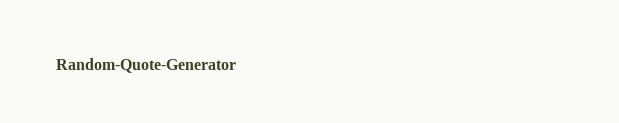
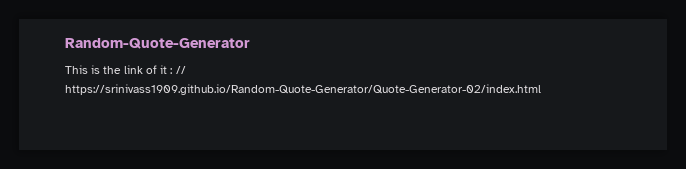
+ This is the link of it : // https://srinivass1909.github.io/Random-Quote-Generator/Quote-Generator-02/index.html

